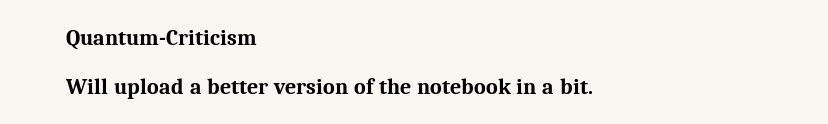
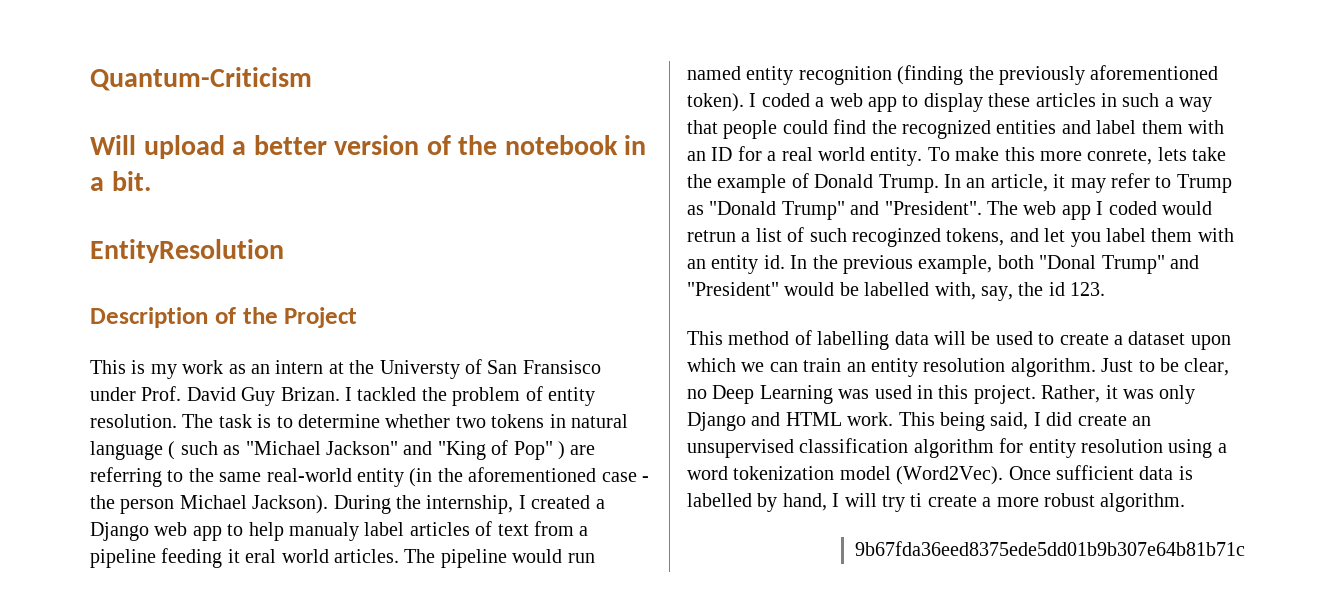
+ EntityResolution
+ Description of the Project
+ This is my work as an intern at the Universty of San Fransisco under Prof. David Guy Brizan. I tackled the problem of entity resolution. The task is to determine whether two tokens in natural language ( such as "Michael Jackson" and "King of Pop" ) are referring to the same real-world entity (in the aforementioned case - the person Michael Jackson). During the internship, I created a Django web app to help manualy label articles of text from a pipeline feeding it eral world articles. The pipeline would run named entity recognition (finding the previously aforementioned token). I coded a web app to display these articles in such a way that people could find the recognized entities and label them with an ID for a real world entity. To make this more conrete, lets take the example of Donald Trump. In an article, it may refer to Trump as "Donald Trump" and "President". The web app I coded would retrun a list of such recoginzed tokens, and let you label them with an entity id. In the previous example, both "Donal Trump" and "President" would be labelled with, say, the id 123.
+ This method of labelling data will be used to create a dataset upon which we can train an entity resolution algorithm. Just to be clear, no Deep Learning was used in this project. Rather, it was only Django and HTML work. This being said, I did create an unsupervised classification algorithm for entity resolution using a word tokenization model (Word2Vec). Once sufficient data is labelled by hand, I will try ti create a more robust algorithm.
+ 9b67fda36eed8375ede5dd01b9b307e64b81b71c

